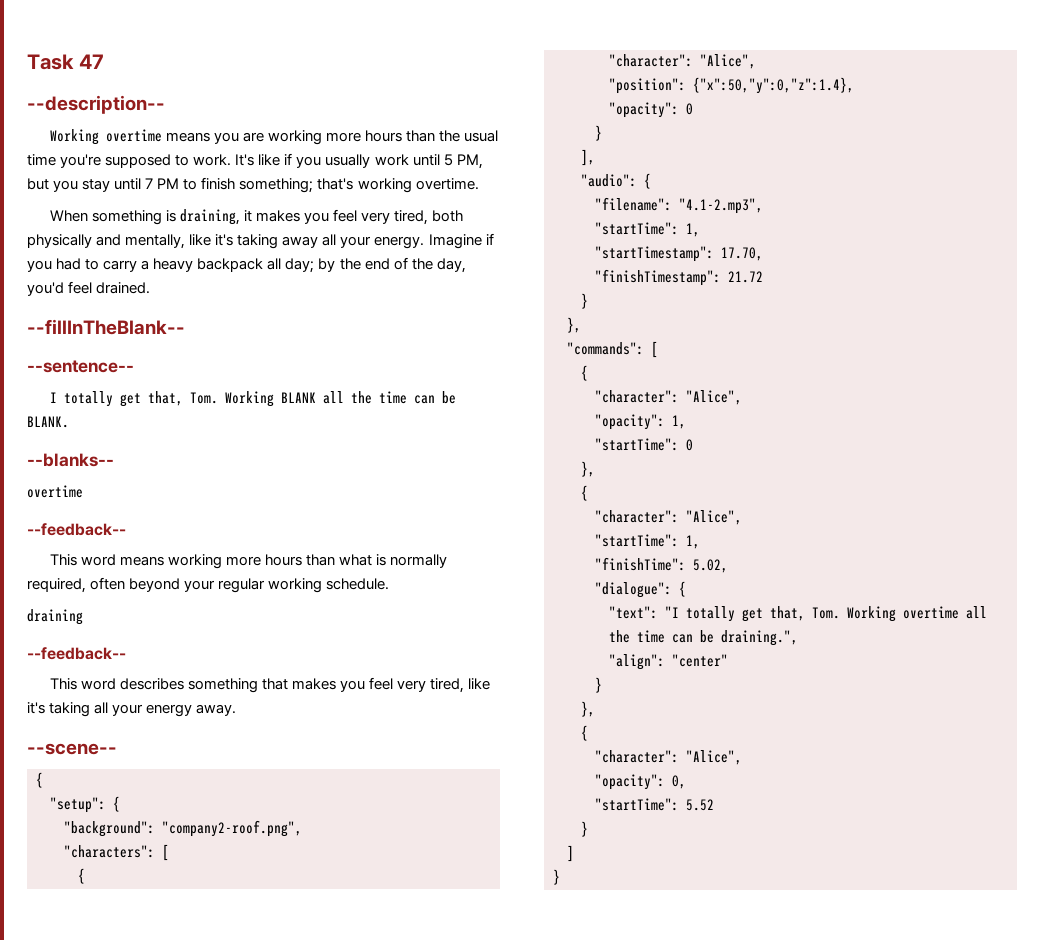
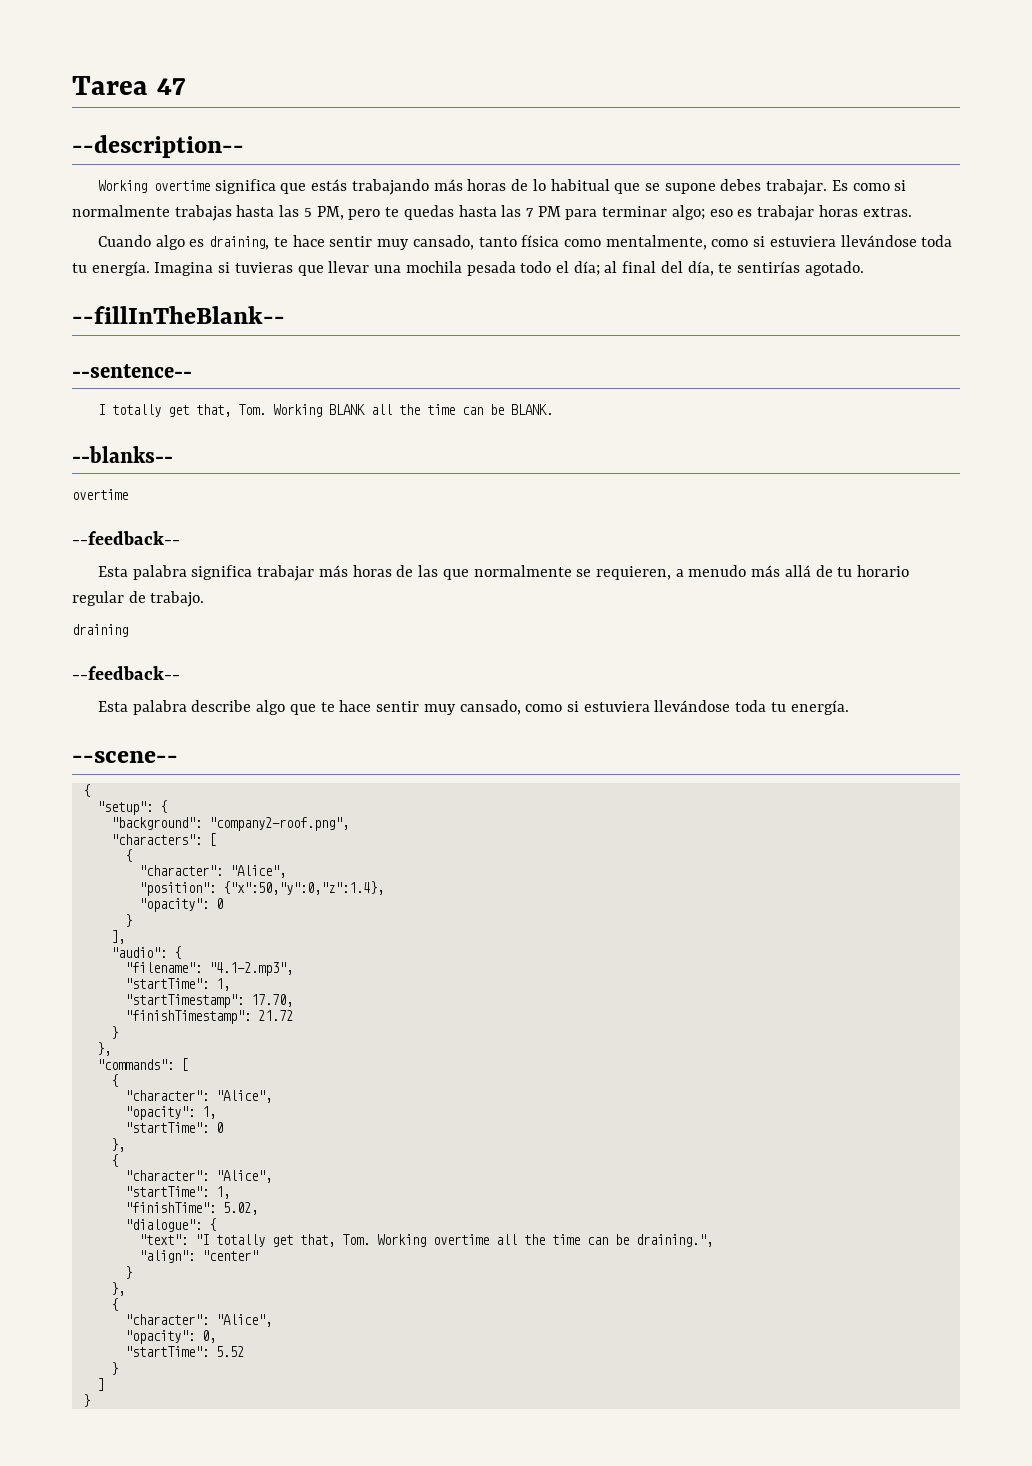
- Task 47
+ Tarea 47
- Working overtime means you are working more hours than the usual time you're supposed to work. It's like if you usually work until 5 PM, but you stay until 7 PM to finish something; that's working overtime.
- When something is draining, it makes you feel very tired, both physically and mentally, like it's taking away all your energy. Imagine if you had to carry a heavy backpack all day; by the end of the day, you'd feel drained.
+ Working overtime significa que estás trabajando más horas de lo habitual que se supone debes trabajar. Es como si normalmente trabajas hasta las 5 PM, pero te quedas hasta las 7 PM para terminar algo; eso es trabajar horas extras.
+ Cuando algo es draining, te hace sentir muy cansado, tanto física como mentalmente, como si estuviera llevándose toda tu energía. Imagina si tuvieras que llevar una mochila pesada todo el día; al final del día, te sentirías agotado.
- This word means working more hours than what is normally required, often beyond your regular working schedule.
+ Esta palabra significa trabajar más horas de las que normalmente se requieren, a menudo más allá de tu horario regular de trabajo.
  draining
  --feedback--
- This word describes something that makes you feel very tired, like it's taking all your energy away.
+ Esta palabra describe algo que te hace sentir muy cansado, como si estuviera llevándose toda tu energía.

